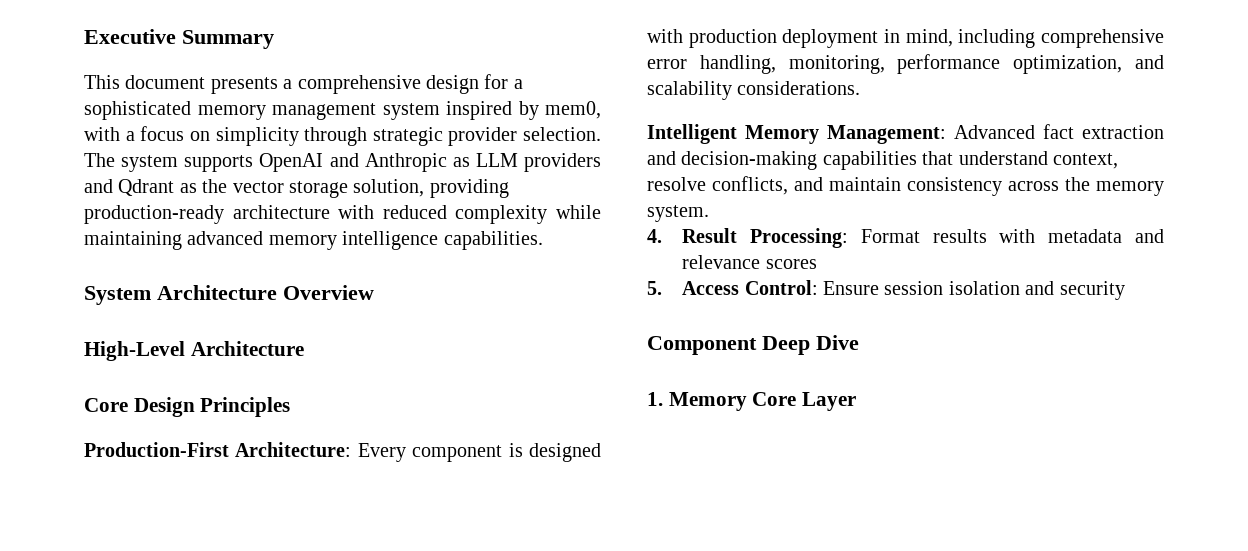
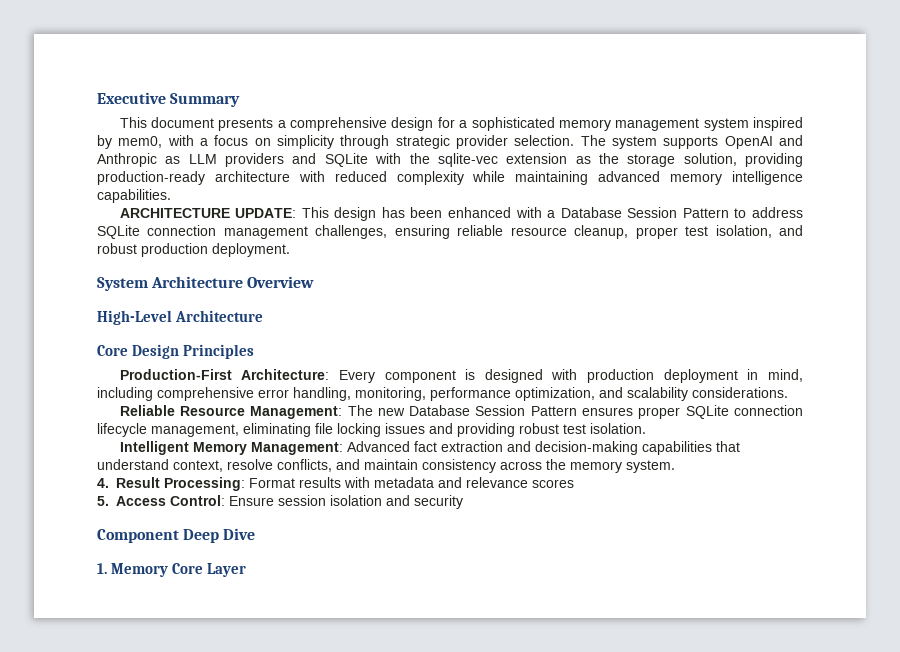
- The system supports OpenAI and Anthropic as LLM providers and Qdrant as the vector storage solution, providing production-ready architecture with reduced complexity while maintaining advanced memory intelligence capabilities.
+ The system supports OpenAI and Anthropic as LLM providers and SQLite with the sqlite-vec extension as the storage solution, providing production-ready architecture with reduced complexity while maintaining advanced memory intelligence capabilities.
+ ARCHITECTURE UPDATE: This design has been enhanced with a Database Session Pattern to address SQLite connection management challenges, ensuring reliable resource cleanup, proper test isolation, and robust production deployment.
+ Reliable Resource Management: The new Database Session Pattern ensures proper SQLite connection lifecycle management, eliminating file locking issues and providing robust test isolation.

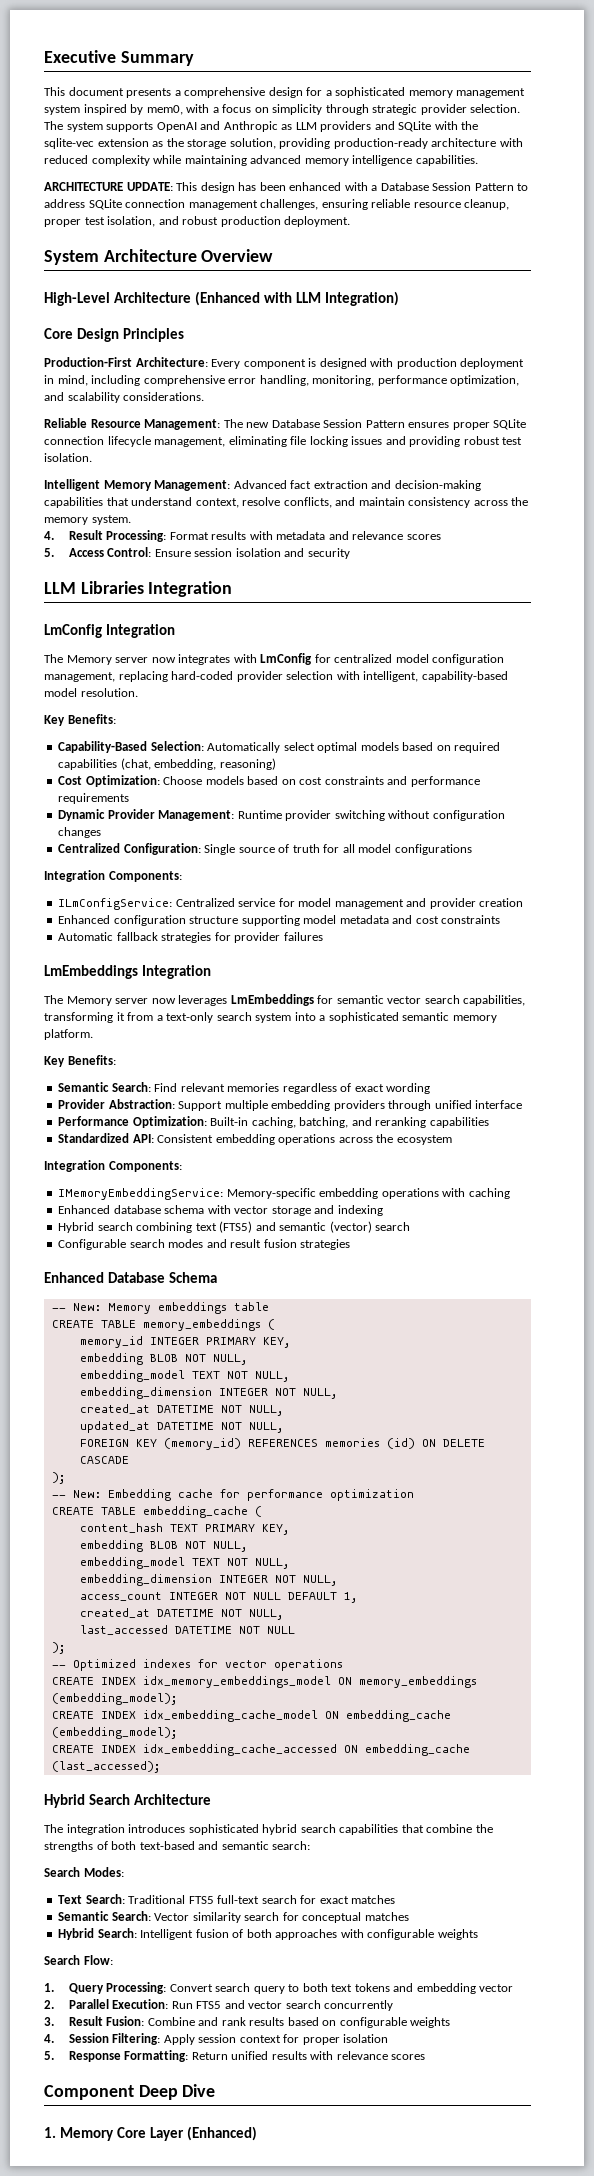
- High-Level Architecture
+ High-Level Architecture (Enhanced with LLM Integration)
+ LLM Libraries Integration
+ LmConfig Integration
+ The Memory server now integrates with LmConfig for centralized model configuration management, replacing hard-coded provider selection with intelligent, capability-based model resolution.
+ Key Benefits:
+ Capability-Based Selection: Automatically select optimal models based on required capabilities (chat, embedding, reasoning)
+ Cost Optimization: Choose models based on cost constraints and performance requirements
+ Dynamic Provider Management: Runtime provider switching without configuration changes
+ Centralized Configuration: Single source of truth for all model configurations
+ Integration Components:
+ ILmConfigService: Centralized service for model management and provider creation
+ Enhanced configuration structure supporting model metadata and cost constraints
+ Automatic fallback strategies for provider failures
+ LmEmbeddings Integration
+ The Memory server now leverages LmEmbeddings for semantic vector search capabilities, transforming it from a text-only search system into a sophisticated semantic memory platform.
+ Key Benefits:
+ Semantic Search: Find relevant memories regardless of exact wording
+ Provider Abstraction: Support multiple embedding providers through unified interface
+ Performance Optimization: Built-in caching, batching, and reranking capabilities
+ Standardized API: Consistent embedding operations across the ecosystem
+ Integration Components:
+ IMemoryEmbeddingService: Memory-specific embedding operations with caching
+ Enhanced database schema with vector storage and indexing
+ Hybrid search combining text (FTS5) and semantic (vector) search
+ Configurable search modes and result fusion strategies
+ Enhanced Database Schema
+ -- New: Memory embeddings table
+ CREATE TABLE memory_embeddings (
+ memory_id INTEGER PRIMARY KEY,
+ embedding BLOB NOT NULL,
+ embedding_model TEXT NOT NULL,
+ embedding_dimension INTEGER NOT NULL,
+ created_at DATETIME NOT NULL,
+ updated_at DATETIME NOT NULL,
+ FOREIGN KEY (memory_id) REFERENCES memories (id) ON DELETE CASCADE
+ );
+ -- New: Embedding cache for performance optimization
+ CREATE TABLE embedding_cache (
+ content_hash TEXT PRIMARY KEY,
+ embedding BLOB NOT NULL,
+ embedding_model TEXT NOT NULL,
+ embedding_dimension INTEGER NOT NULL,
+ access_count INTEGER NOT NULL DEFAULT 1,
+ created_at DATETIME NOT NULL,
+ last_accessed DATETIME NOT NULL
+ );
+ -- Optimized indexes for vector operations
+ CREATE INDEX idx_memory_embeddings_model ON memory_embeddings (embedding_model);
+ CREATE INDEX idx_embedding_cache_model ON embedding_cache (embedding_model);
+ CREATE INDEX idx_embedding_cache_accessed ON embedding_cache (last_accessed);
+ Hybrid Search Architecture
+ The integration introduces sophisticated hybrid search capabilities that combine the strengths of both text-based and semantic search:
+ Search Modes:
+ Text Search: Traditional FTS5 full-text search for exact matches
+ Semantic Search: Vector similarity search for conceptual matches
+ Hybrid Search: Intelligent fusion of both approaches with configurable weights
+ Search Flow:
+ 1. Query Processing: Convert search query to both text tokens and embedding vector
+ 2. Parallel Execution: Run FTS5 and vector search concurrently
+ 3. Result Fusion: Combine and rank results based on configurable weights
+ 4. Session Filtering: Apply session context for proper isolation
+ 5. Response Formatting: Return unified results with relevance scores
- 1. Memory Core Layer
+ 1. Memory Core Layer (Enhanced)

